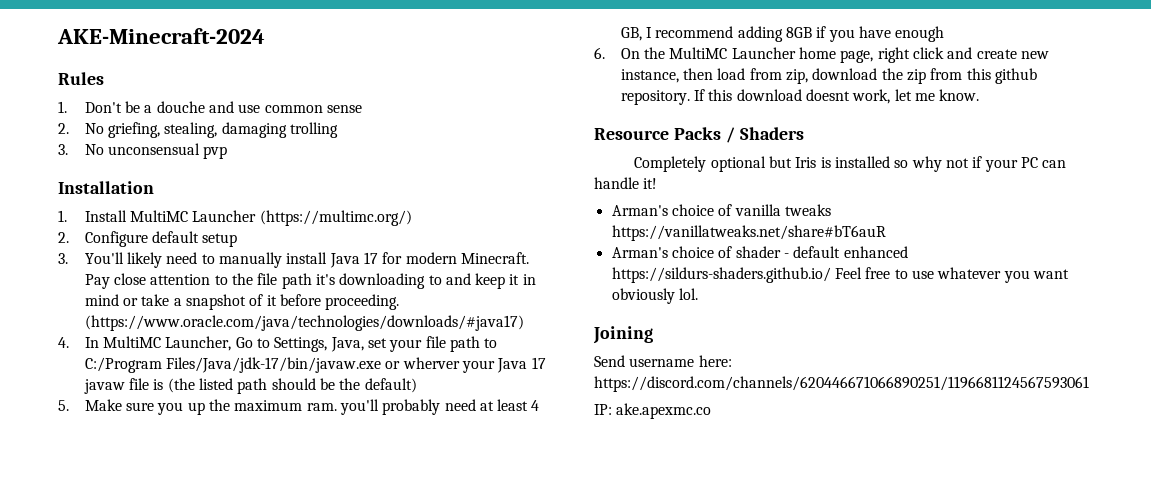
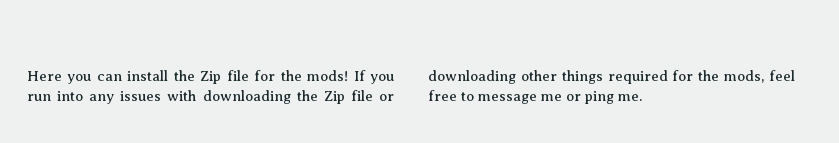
- AKE-Minecraft-2024
- Rules
- 1. Don't be a douche and use common sense
- 2. No griefing, stealing, damaging trolling
- 3. No unconsensual pvp
- Installation
- 1. Install MultiMC Launcher (https://multimc.org/)
- 2. Configure default setup
- 3. You'll likely need to manually install Java 17 for modern Minecraft. Pay close attention to the file path it's downloading to and keep it in mind or take a snapshot of it before proceeding. (https://www.oracle.com/java/technologies/downloads/#java17)
- 4. In MultiMC Launcher, Go to Settings, Java, set your file path to C:/Program Files/Java/jdk-17/bin/javaw.exe or wherver your Java 17 javaw file is (the listed path should be the default)
- 5. Make sure you up the maximum ram. you'll probably need at least 4 GB, I recommend adding 8GB if you have enough
- 6. On the MultiMC Launcher home page, right click and create new instance, then load from zip, download the zip from this github repository. If this download doesnt work, let me know.
- Resource Packs / Shaders
- Completely optional but Iris is installed so why not if your PC can handle it!
- Arman's choice of vanilla tweaks https://vanillatweaks.net/share#bT6auR
- Arman's choice of shader - default enhanced https://sildurs-shaders.github.io/ Feel free to use whatever you want obviously lol.
- Joining
- Send username here: https://discord.com/channels/620446671066890251/1196681124567593061
- IP: ake.apexmc.co
+ Here you can install the Zip file for the mods! If you run into any issues with downloading the Zip file or downloading other things required for the mods, feel free to message me or ping me.

